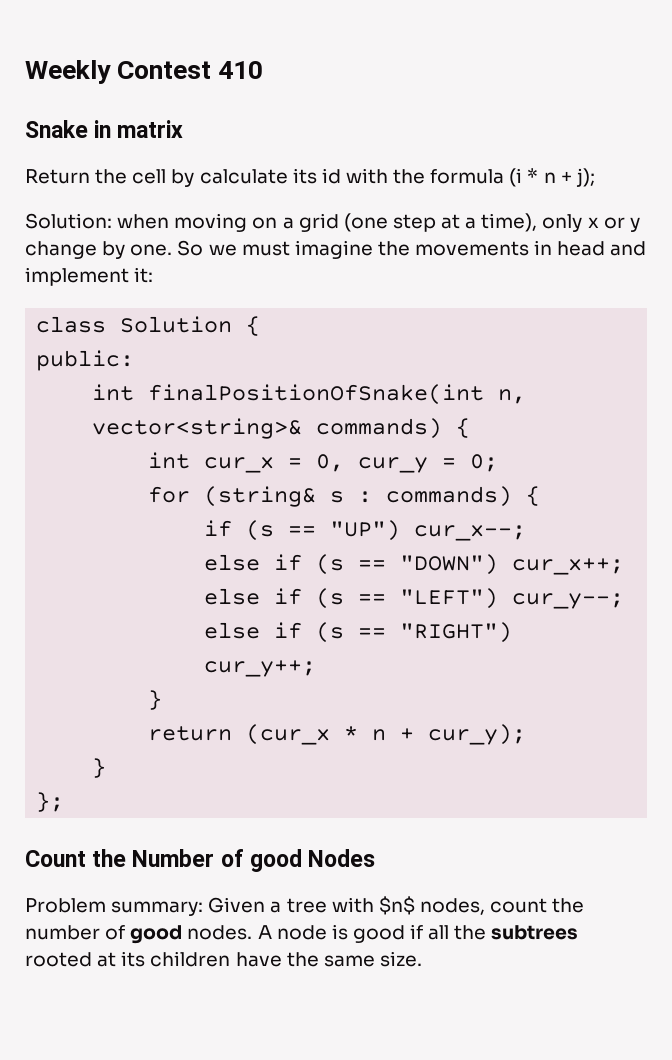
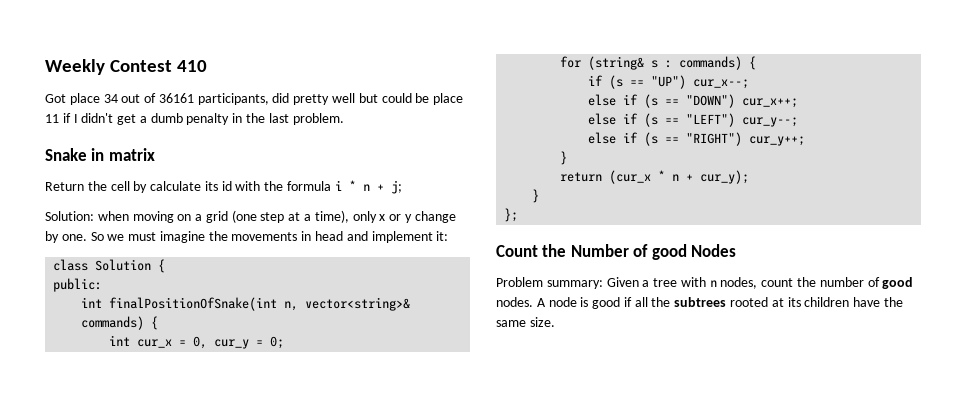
+ Got place 34 out of 36161 participants, did pretty well but could be place 11 if I didn't get a dumb penalty in the last problem.
- Return the cell by calculate its id with the formula (i * n + j);
+ Return the cell by calculate its id with the formula i * n + j;
- Problem summary: Given a tree with $n$ nodes, count the number of good nodes.
+ Problem summary: Given a tree with n nodes, count the number of good nodes.

